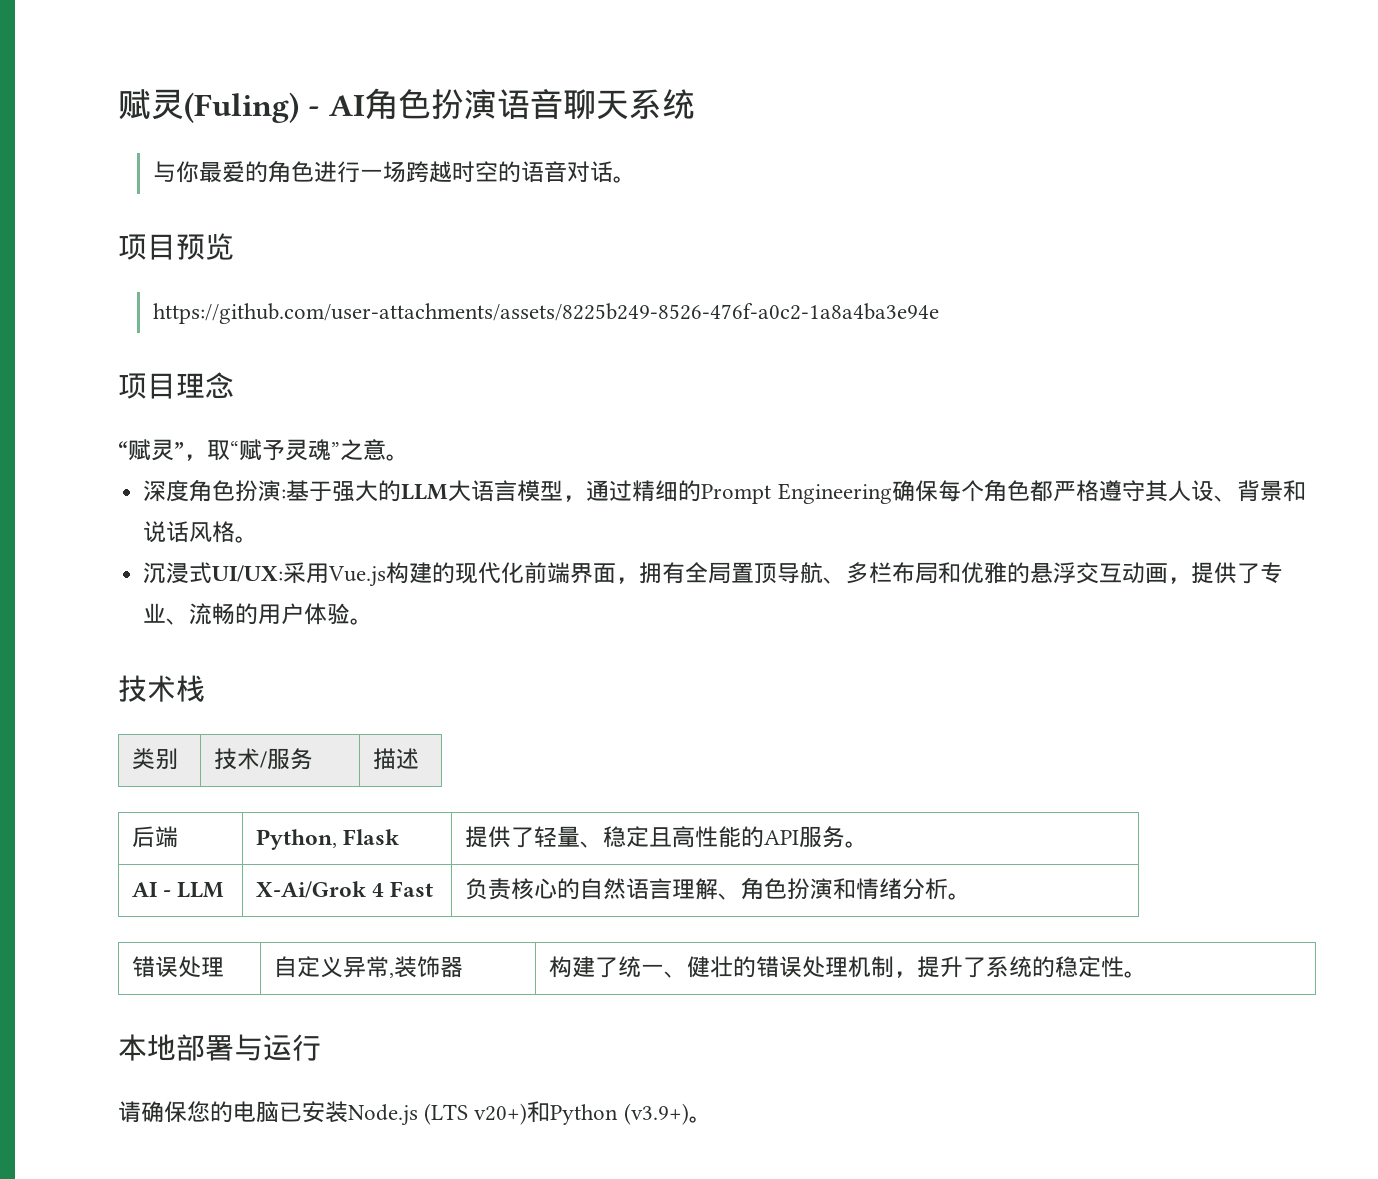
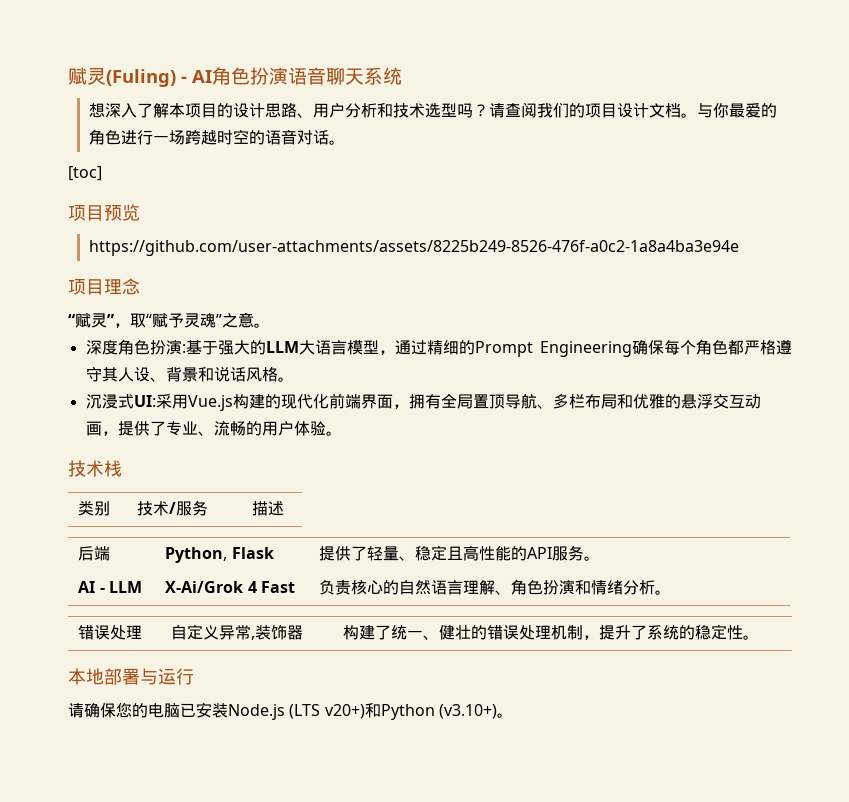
+ 想深入了解本项目的设计思路、用户分析和技术选型吗？请查阅我们的项目设计文档。
+ [toc]
- 沉浸式UI/UX:采用Vue.js构建的现代化前端界面，拥有全局置顶导航、多栏布局和优雅的悬浮交互动画，提供了专业、流畅的用户体验。
+ 沉浸式UI:采用Vue.js构建的现代化前端界面，拥有全局置顶导航、多栏布局和优雅的悬浮交互动画，提供了专业、流畅的用户体验。
- 请确保您的电脑已安装Node.js (LTS v20+)和Python (v3.9+)。
+ 请确保您的电脑已安装Node.js (LTS v20+)和Python (v3.10+)。

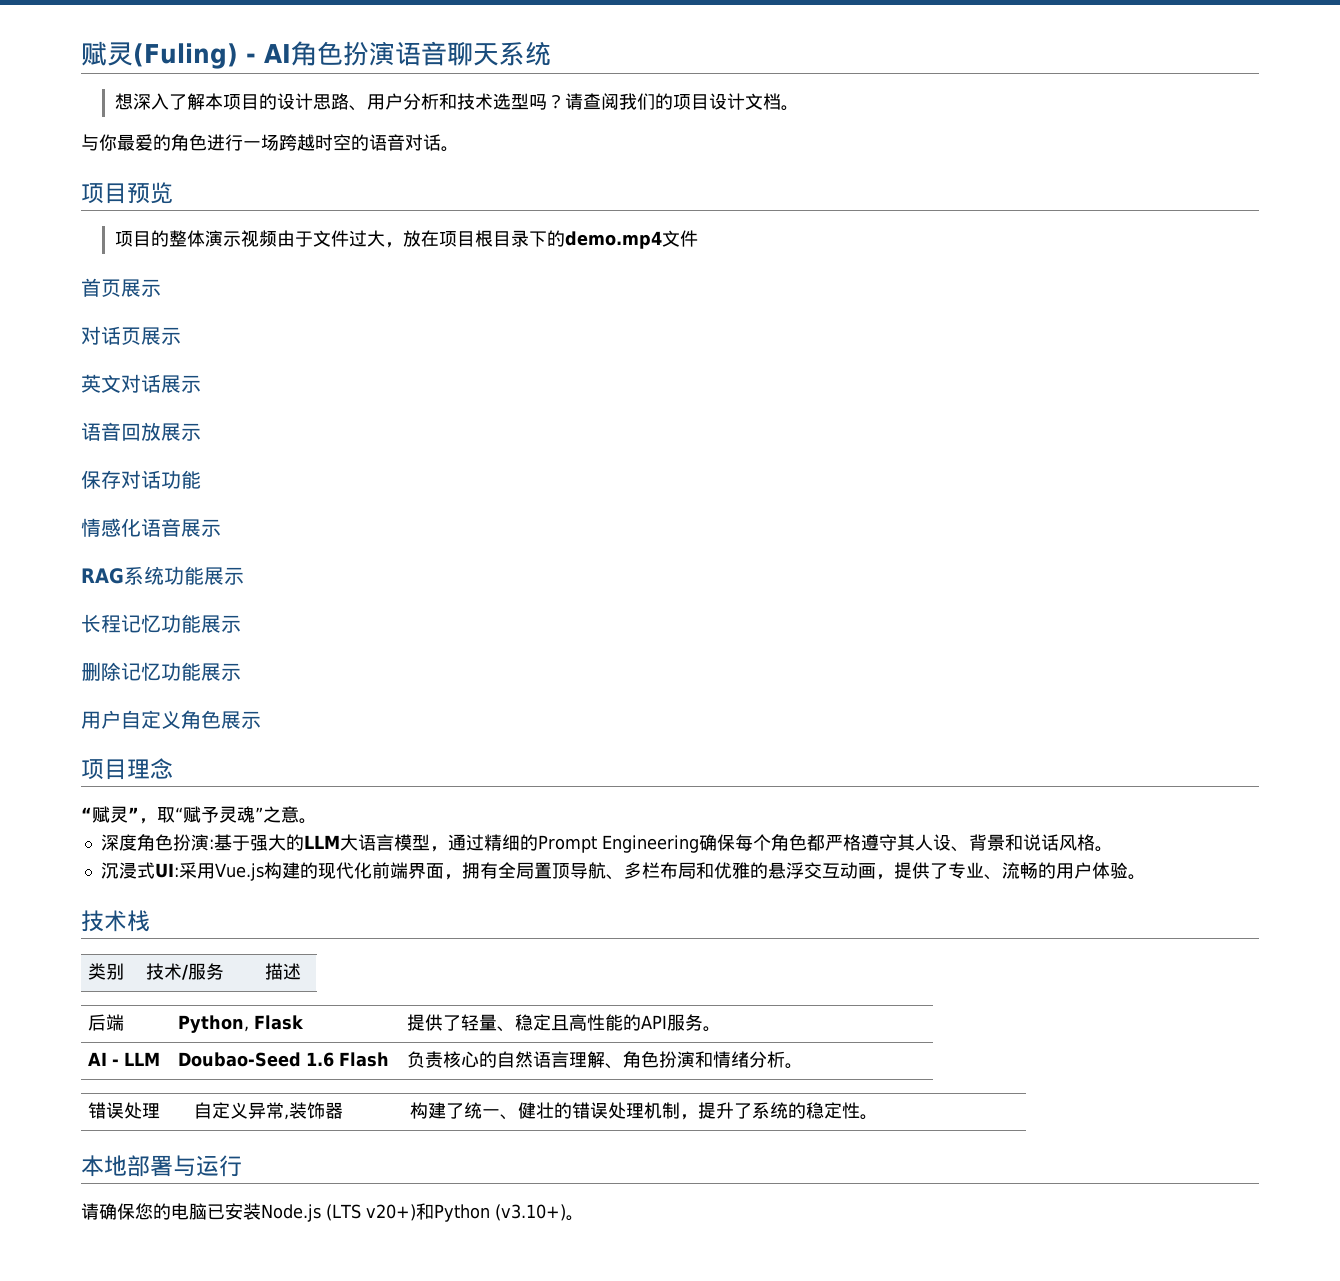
- 请查阅我们的项目设计文档。与你最爱的角色进行一场跨越时空的语音对话。
+ 请查阅我们的项目设计文档。
+ 与你最爱的角色进行一场跨越时空的语音对话。
- [toc]
- https://github.com/user-attachments/assets/8225b249-8526-476f-a0c2-1a8a4ba3e94e
+ 项目的整体演示视频由于文件过大，放在项目根目录下的demo.mp4文件
+ 首页展示
+ 对话页展示
+ 英文对话展示
+ 语音回放展示
+ 保存对话功能
+ 情感化语音展示
+ RAG系统功能展示
+ 长程记忆功能展示
+ 删除记忆功能展示
+ 用户自定义角色展示
- AI - LLM | X-Ai/Grok 4 Fast | 负责核心的自然语言理解、角色扮演和情绪分析。
+ AI - LLM | Doubao-Seed 1.6 Flash | 负责核心的自然语言理解、角色扮演和情绪分析。

